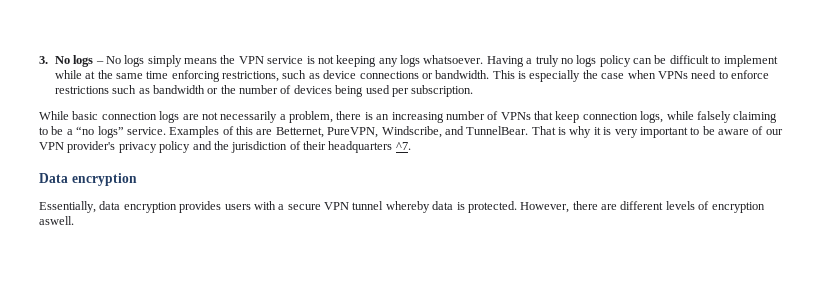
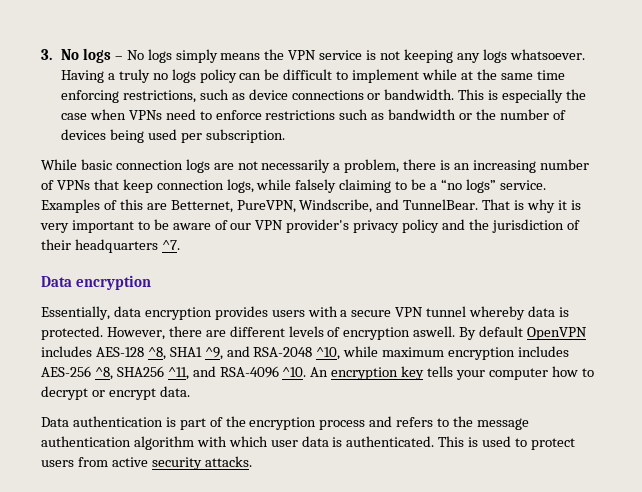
+ By default OpenVPN includes AES-128 ^8, SHA1 ^9, and RSA-2048 ^10, while maximum encryption includes AES-256 ^8, SHA256 ^11, and RSA-4096 ^10. An encryption key tells your computer how to decrypt or encrypt data.
+ Data authentication is part of the encryption process and refers to the message authentication algorithm with which user data is authenticated. This is used to protect users from active security attacks.

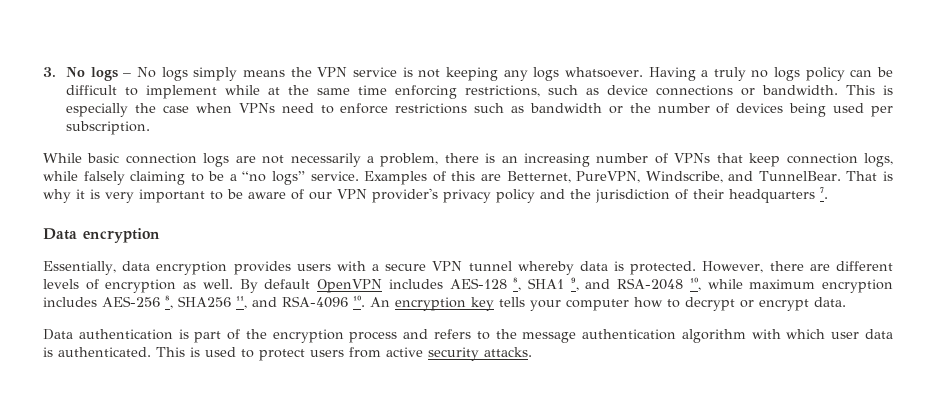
- That is why it is very important to be aware of our VPN provider's privacy policy and the jurisdiction of their headquarters ^7.
+ That is why it is very important to be aware of our VPN provider's privacy policy and the jurisdiction of their headquarters ⁷.
- However, there are different levels of encryption aswell.
+ However, there are different levels of encryption as well.
- By default OpenVPN includes AES-128 ^8, SHA1 ^9, and RSA-2048 ^10, while maximum encryption includes AES-256 ^8, SHA256 ^11, and RSA-4096 ^10. An encryption key tells your computer how to decrypt or encrypt data.
+ By default OpenVPN includes AES-128 ⁸, SHA1 ⁹, and RSA-2048 ¹⁰, while maximum encryption includes AES-256 ⁸, SHA256 ¹¹, and RSA-4096 ¹⁰. An encryption key tells your computer how to decrypt or encrypt data.

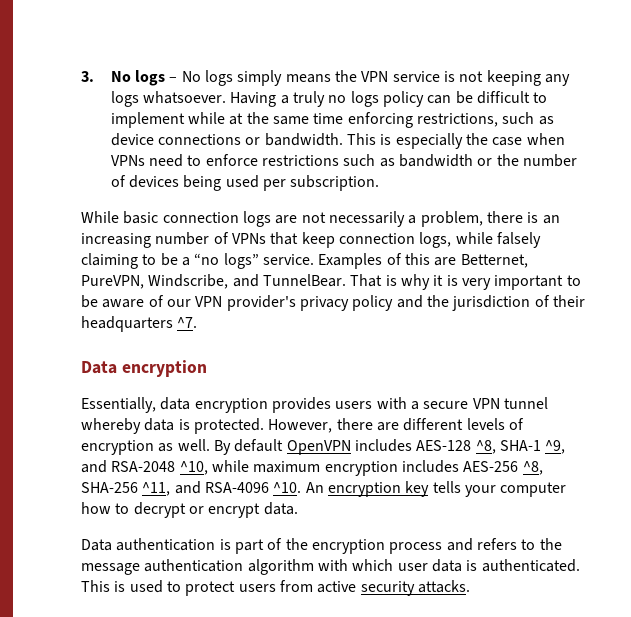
- That is why it is very important to be aware of our VPN provider's privacy policy and the jurisdiction of their headquarters ⁷.
+ That is why it is very important to be aware of our VPN provider's privacy policy and the jurisdiction of their headquarters ^7.
- By default OpenVPN includes AES-128 ⁸, SHA1 ⁹, and RSA-2048 ¹⁰, while maximum encryption includes AES-256 ⁸, SHA256 ¹¹, and RSA-4096 ¹⁰. An encryption key tells your computer how to decrypt or encrypt data.
+ By default OpenVPN includes AES-128 ^8, SHA-1 ^9, and RSA-2048 ^10, while maximum encryption includes AES-256 ^8, SHA-256 ^11, and RSA-4096 ^10. An encryption key tells your computer how to decrypt or encrypt data.

